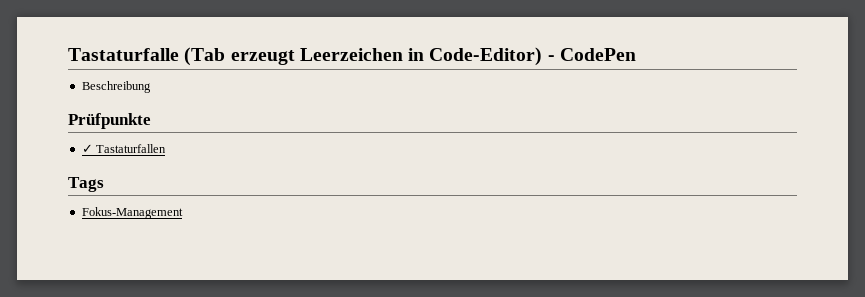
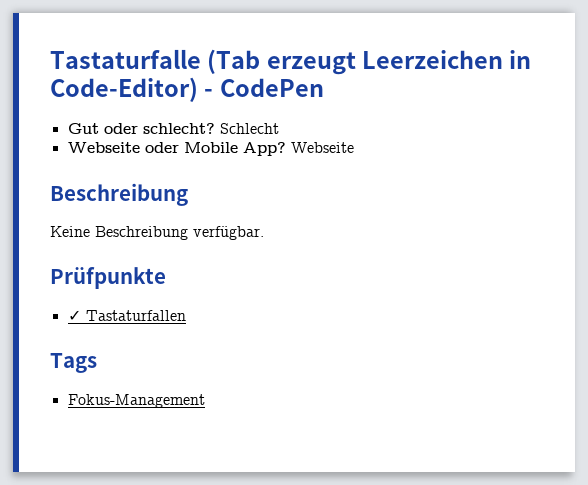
+ Gut oder schlecht? Schlecht
+ Webseite oder Mobile App? Webseite
  Beschreibung
+ Keine Beschreibung verfügbar.

